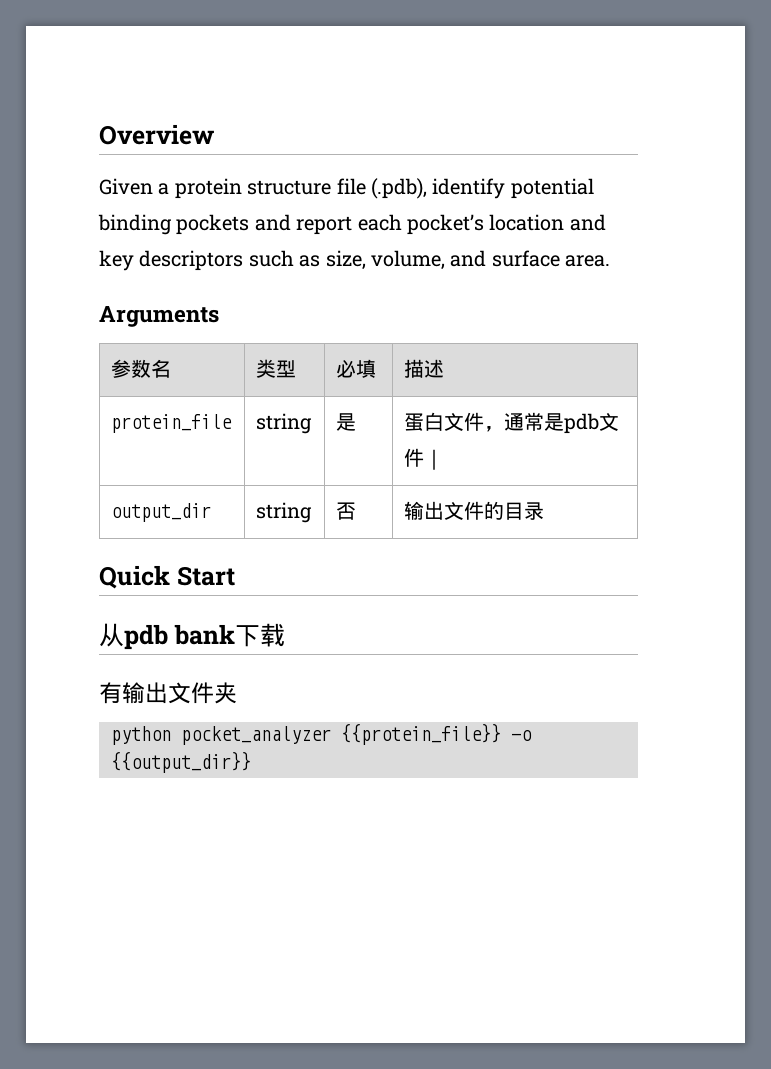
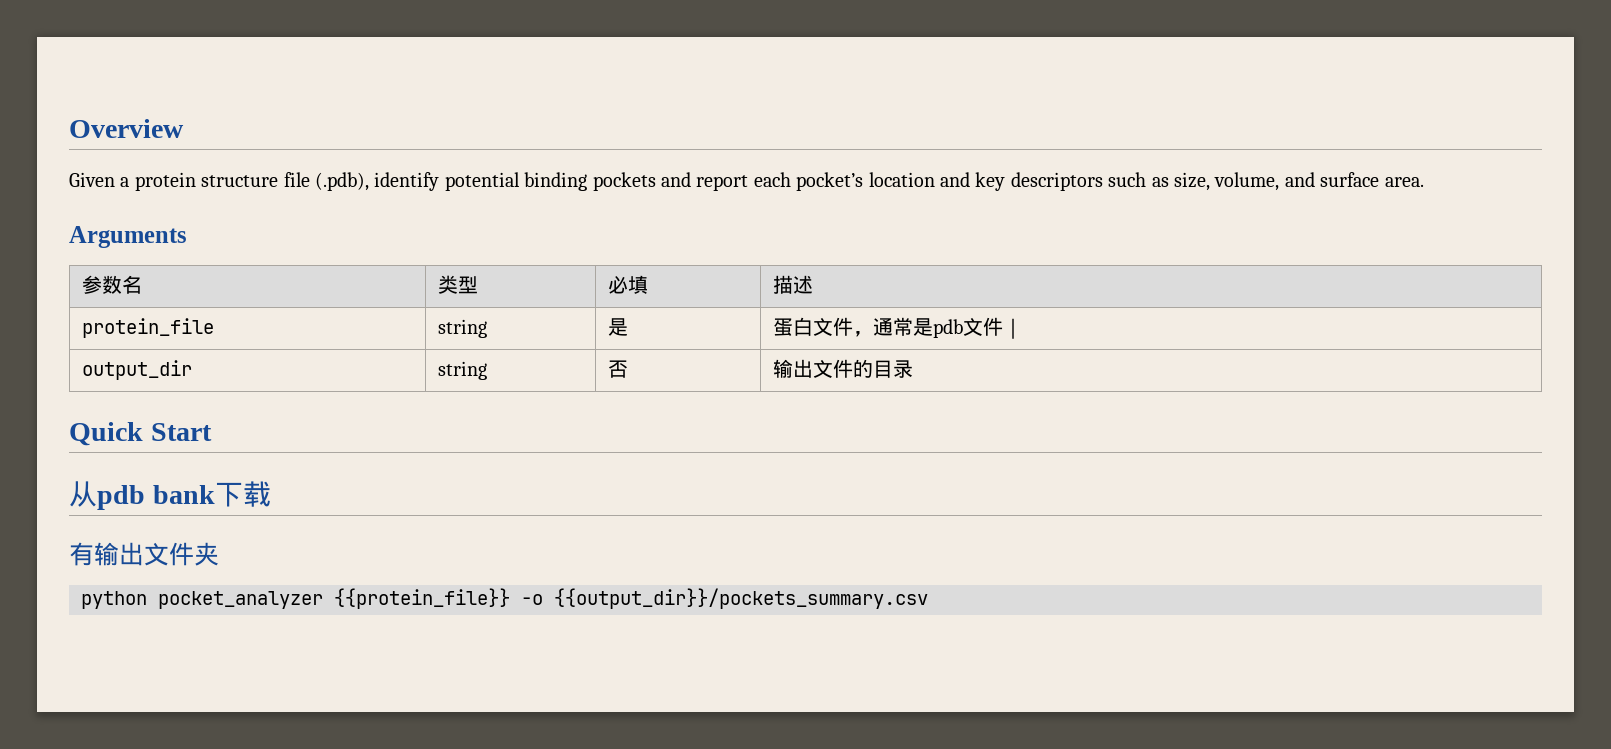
- python pocket_analyzer {{protein_file}} -o {{output_dir}}
+ python pocket_analyzer {{protein_file}} -o {{output_dir}}/pockets_summary.csv

